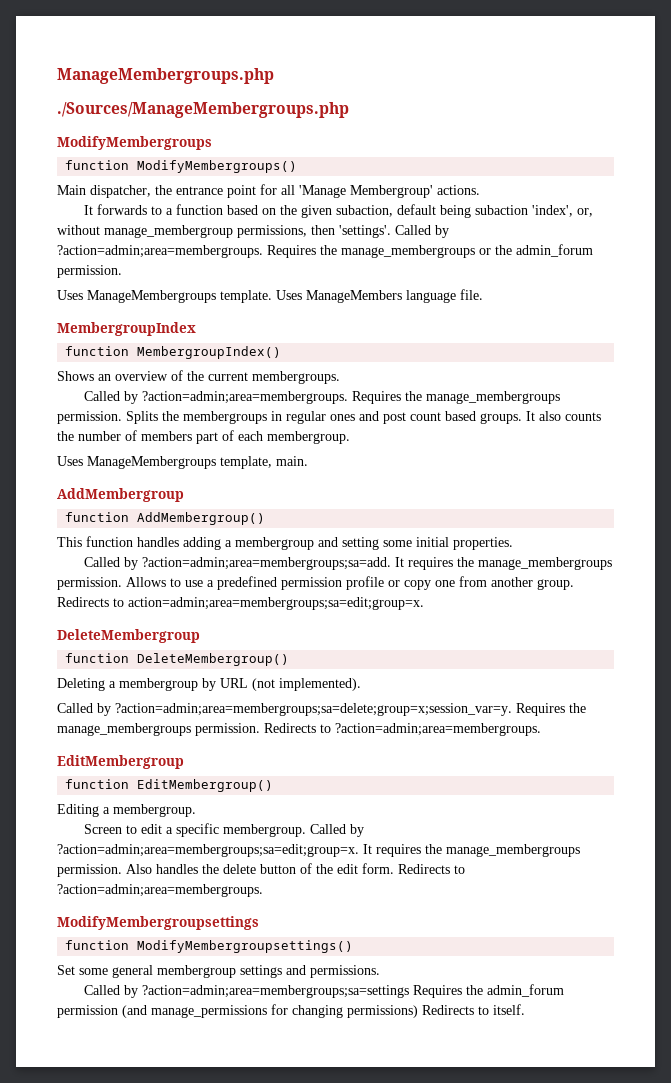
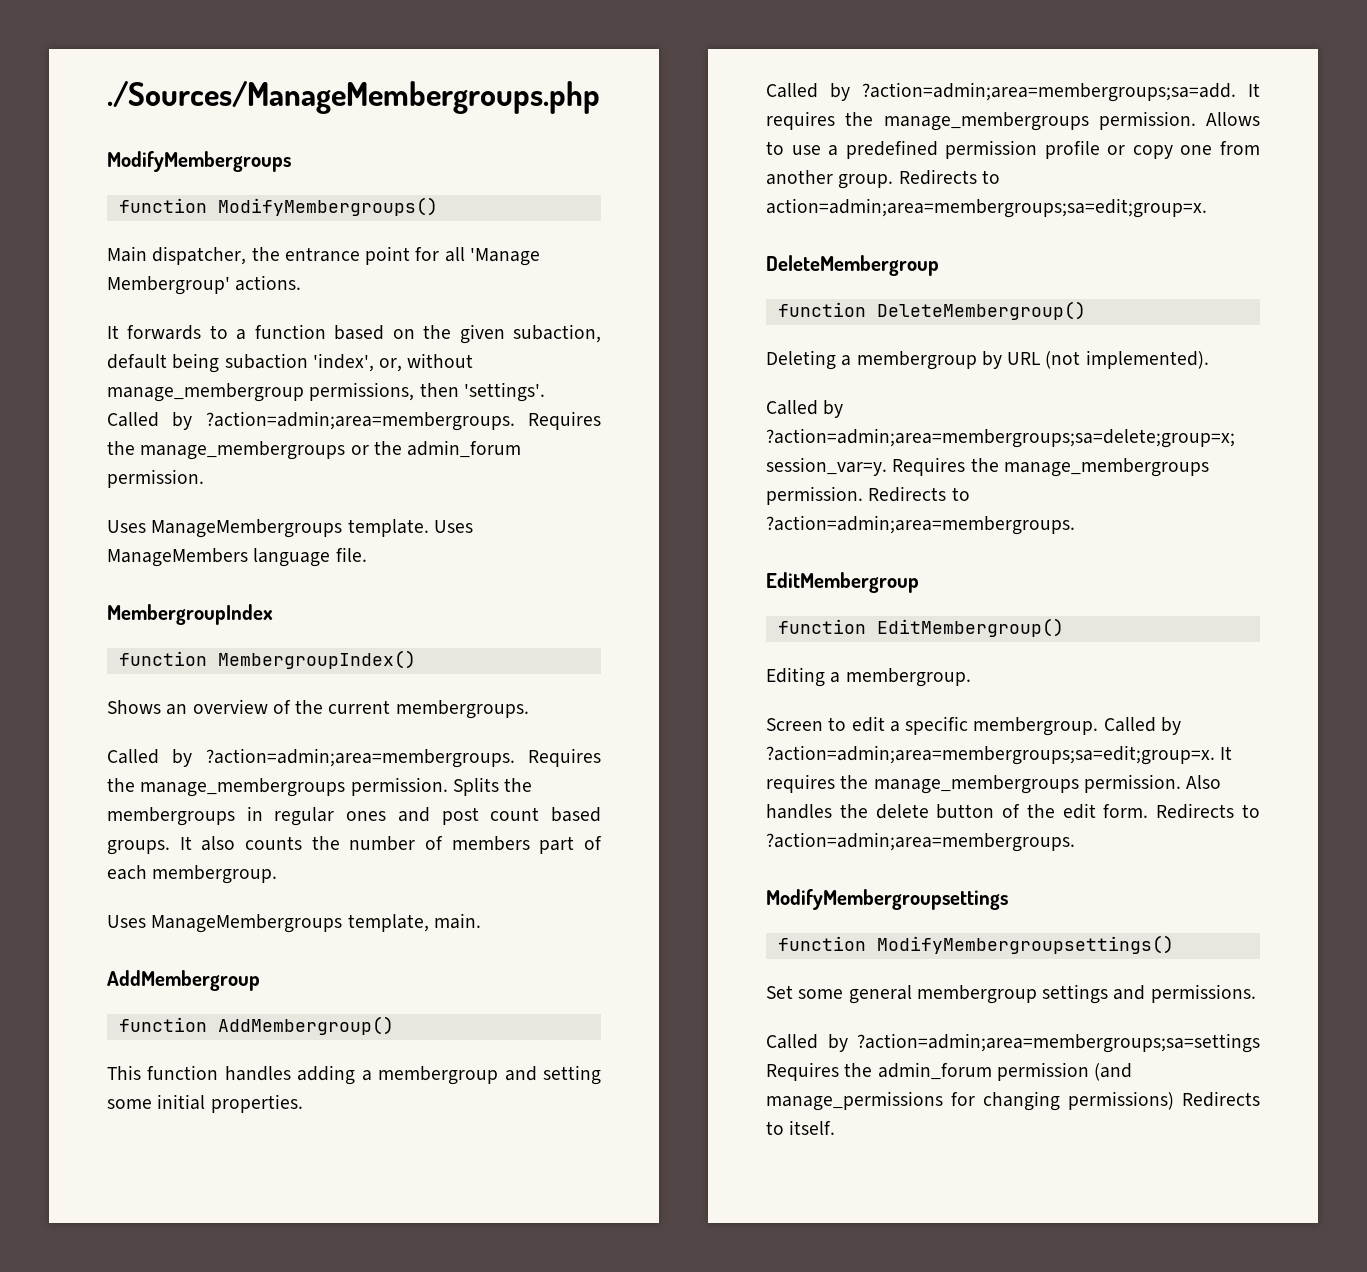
- ManageMembergroups.php

